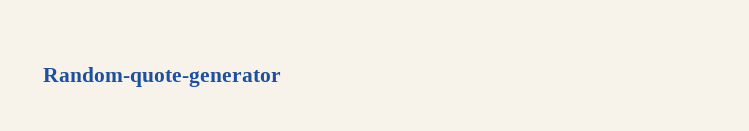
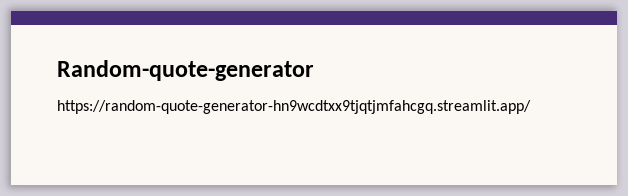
+ https://random-quote-generator-hn9wcdtxx9tjqtjmfahcgq.streamlit.app/

